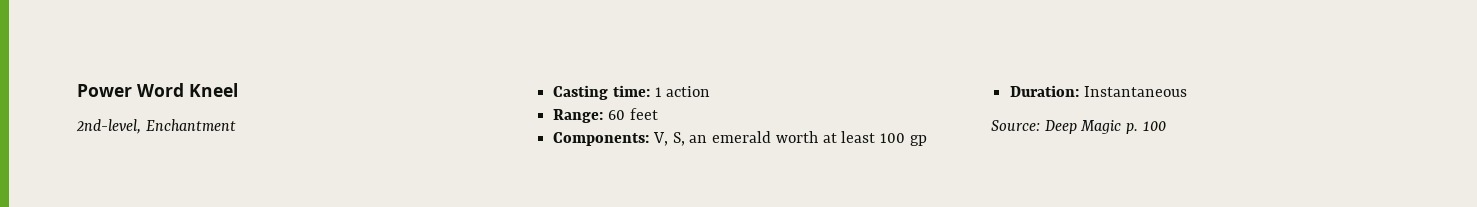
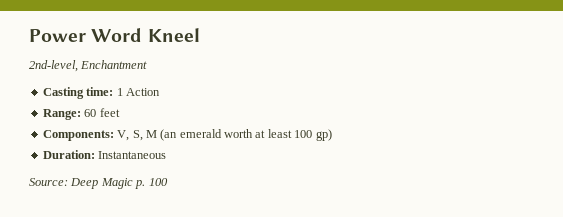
- Casting time: 1 action
+ Casting time: 1 Action
- Components: V, S, an emerald worth at least 100 gp
+ Components: V, S, M (an emerald worth at least 100 gp)

